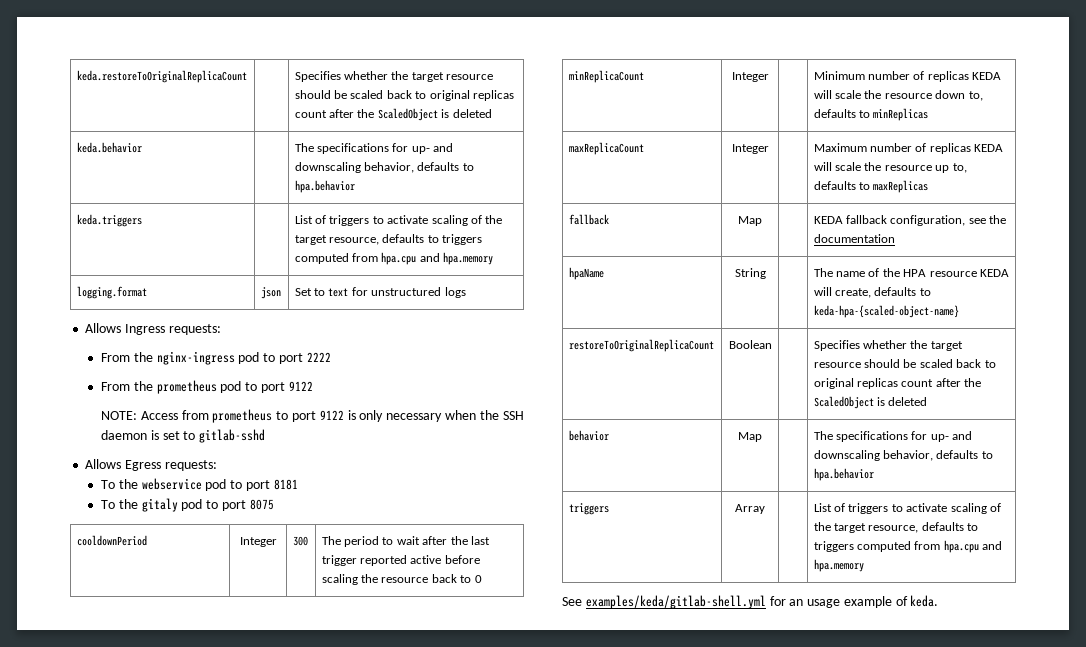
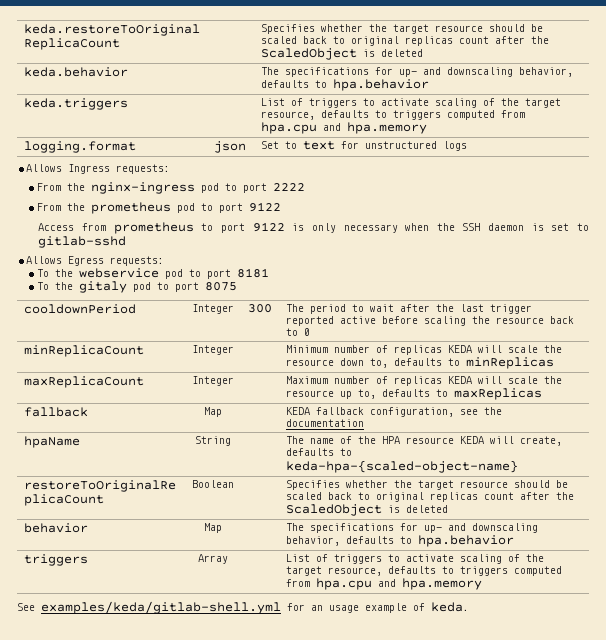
- NOTE: Access from prometheus to port 9122 is only necessary when the SSH daemon is set to gitlab-sshd
+ Access from prometheus to port 9122 is only necessary when the SSH daemon is set to gitlab-sshd

